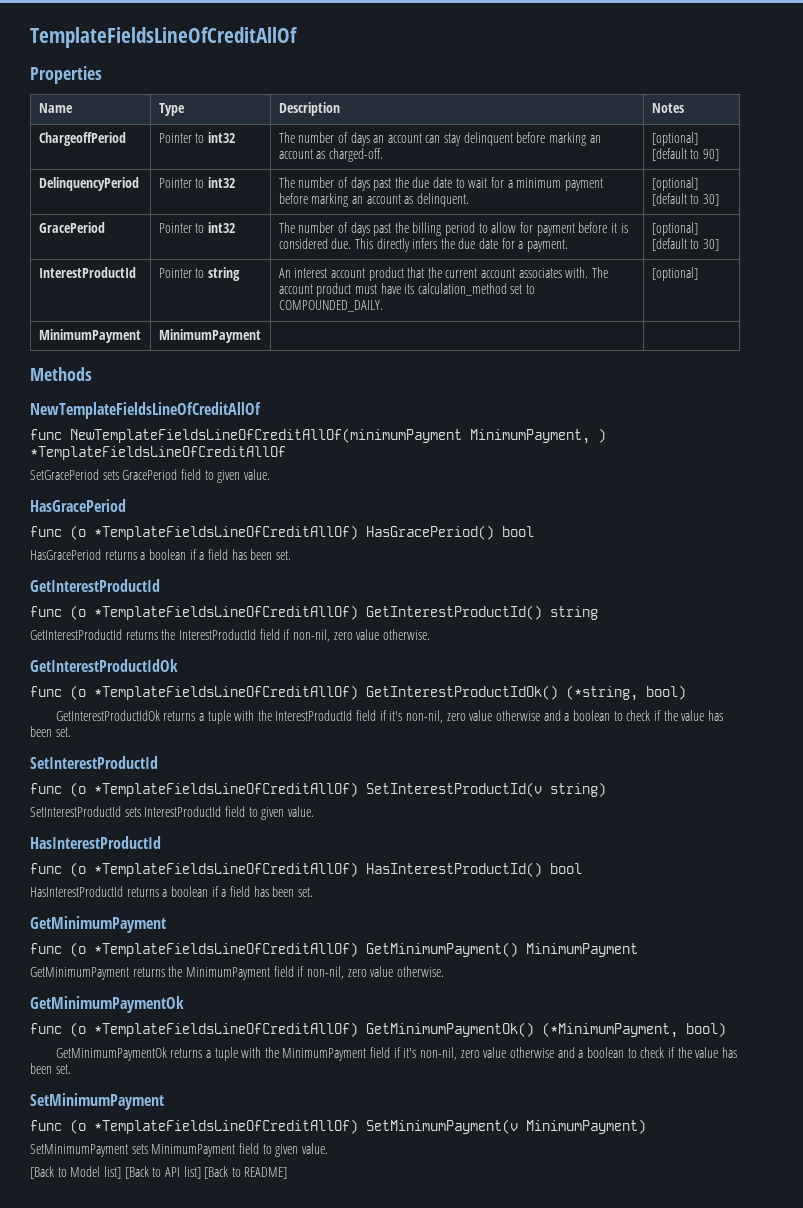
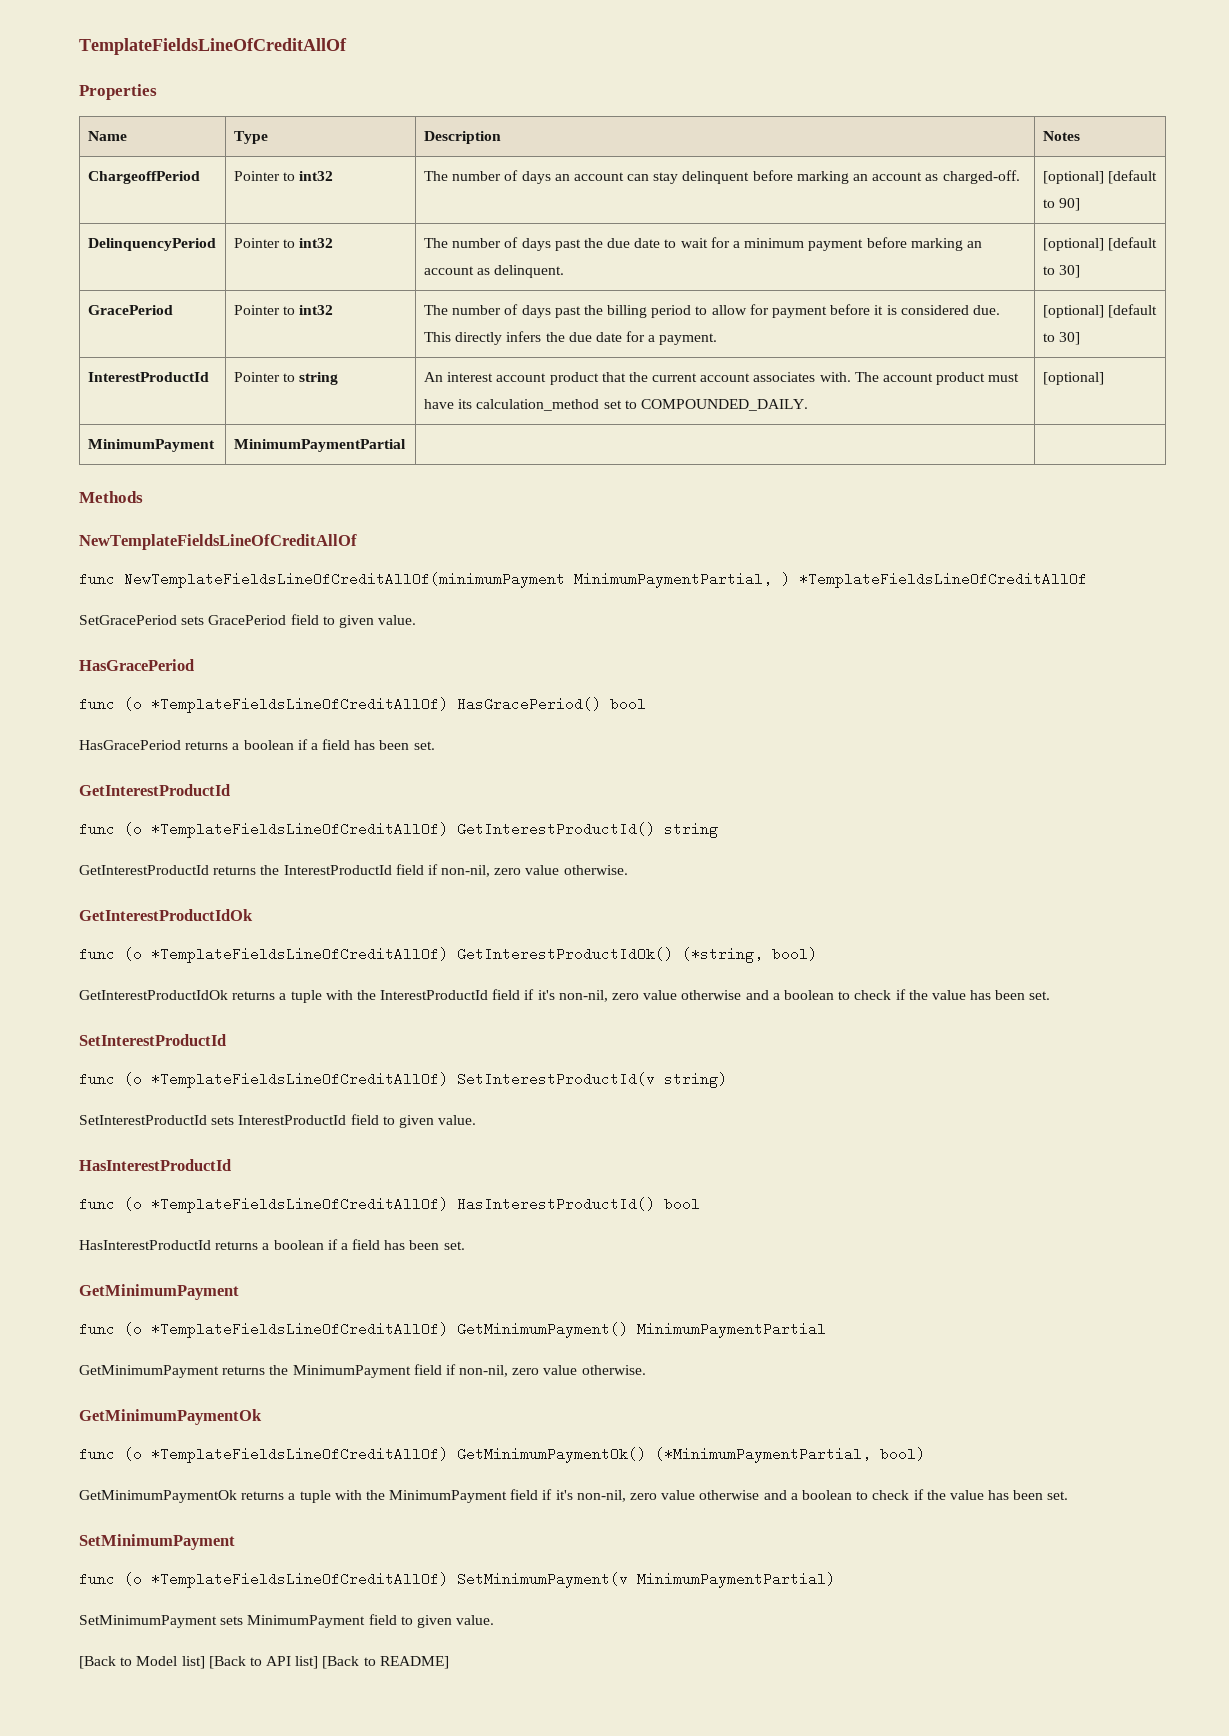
- MinimumPayment | MinimumPayment | |
+ MinimumPayment | MinimumPaymentPartial | |
- func NewTemplateFieldsLineOfCreditAllOf(minimumPayment MinimumPayment, ) *TemplateFieldsLineOfCreditAllOf
+ func NewTemplateFieldsLineOfCreditAllOf(minimumPayment MinimumPaymentPartial, ) *TemplateFieldsLineOfCreditAllOf
- func (o *TemplateFieldsLineOfCreditAllOf) GetMinimumPayment() MinimumPayment
+ func (o *TemplateFieldsLineOfCreditAllOf) GetMinimumPayment() MinimumPaymentPartial
- func (o *TemplateFieldsLineOfCreditAllOf) GetMinimumPaymentOk() (*MinimumPayment, bool)
+ func (o *TemplateFieldsLineOfCreditAllOf) GetMinimumPaymentOk() (*MinimumPaymentPartial, bool)
- func (o *TemplateFieldsLineOfCreditAllOf) SetMinimumPayment(v MinimumPayment)
+ func (o *TemplateFieldsLineOfCreditAllOf) SetMinimumPayment(v MinimumPaymentPartial)

